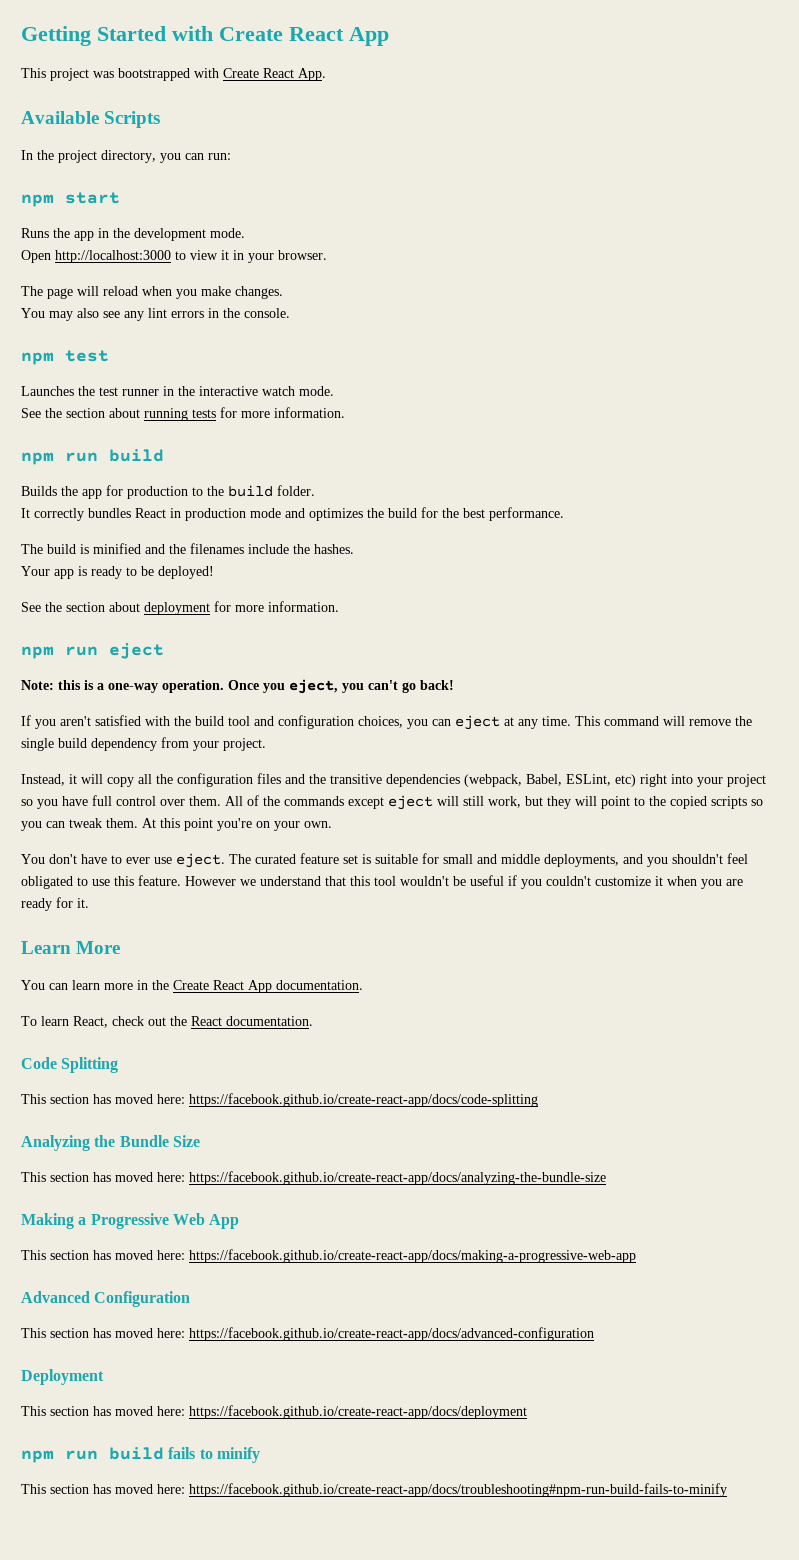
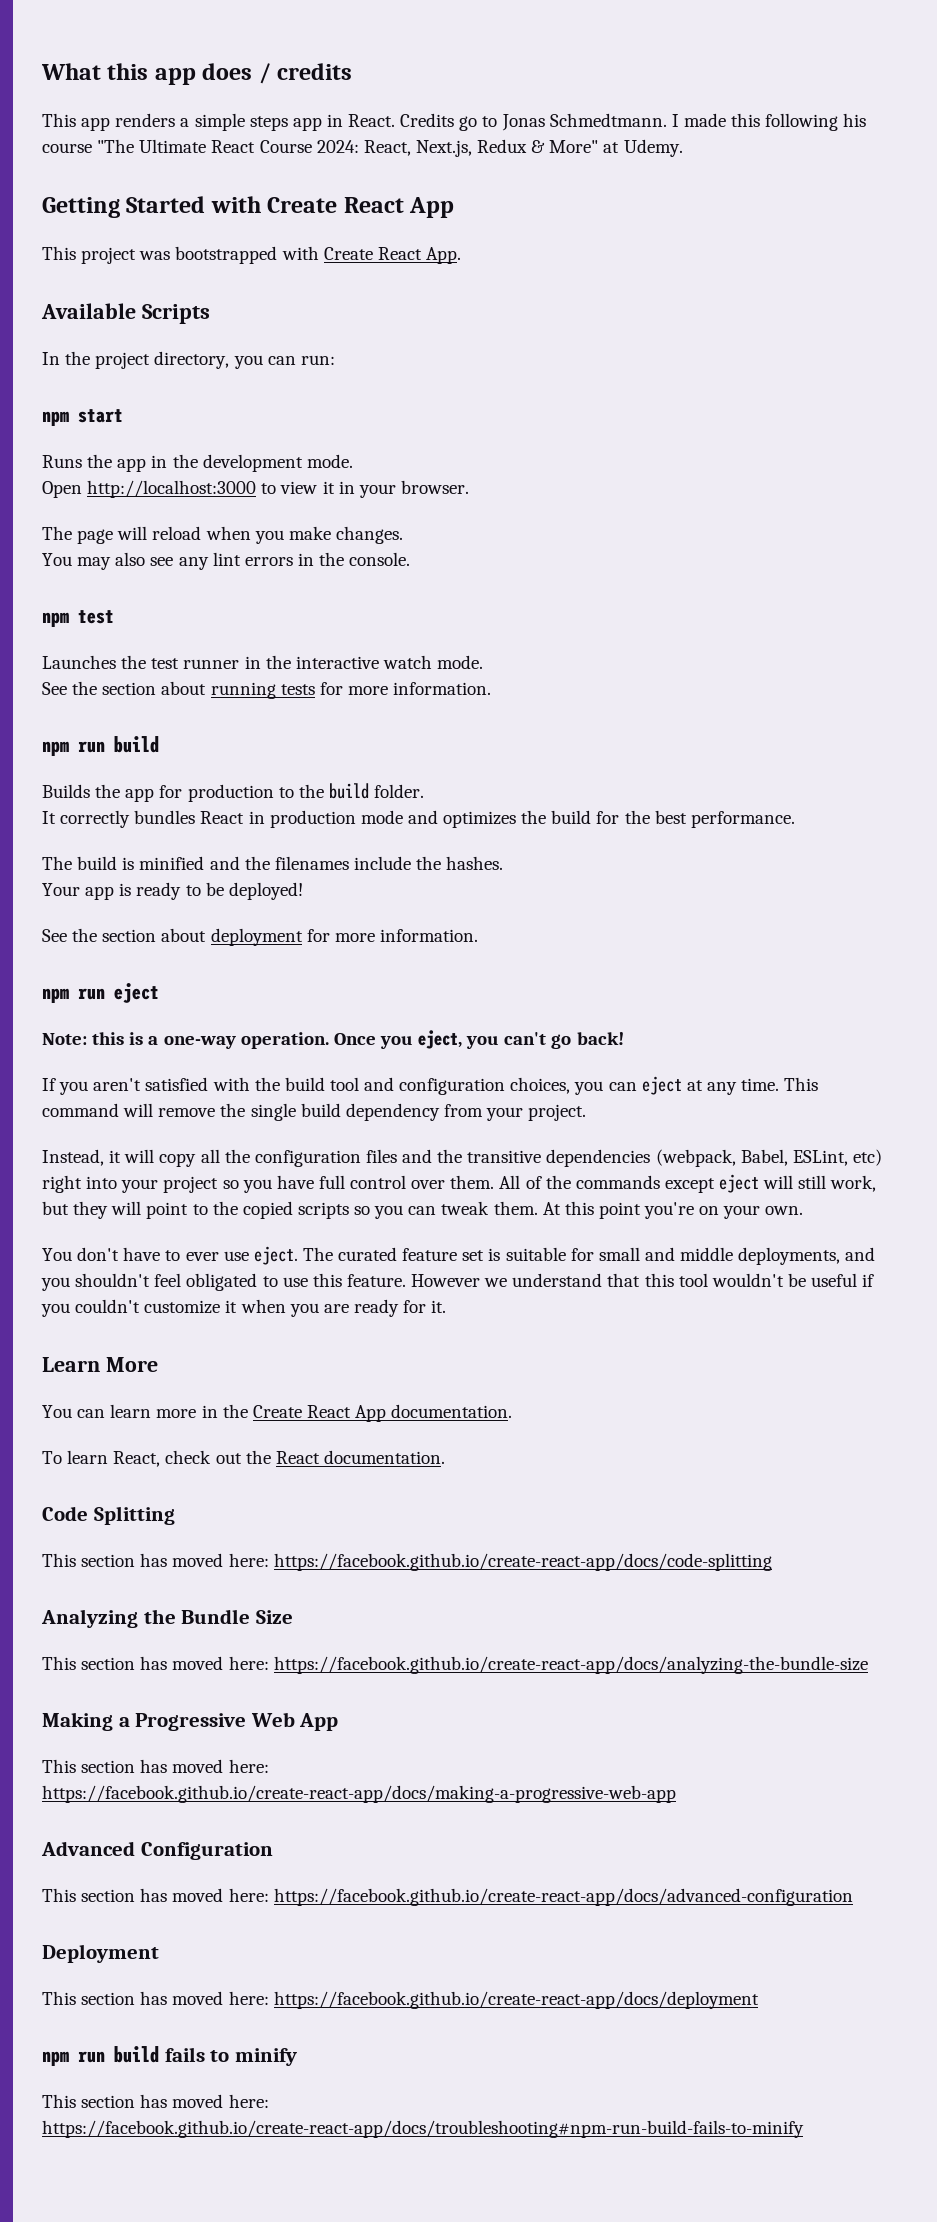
+ What this app does / credits
+ This app renders a simple steps app in React. Credits go to Jonas Schmedtmann. I made this following his course "The Ultimate React Course 2024: React, Next.js, Redux & More" at Udemy.

